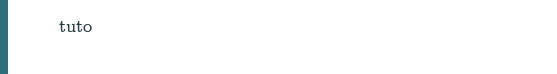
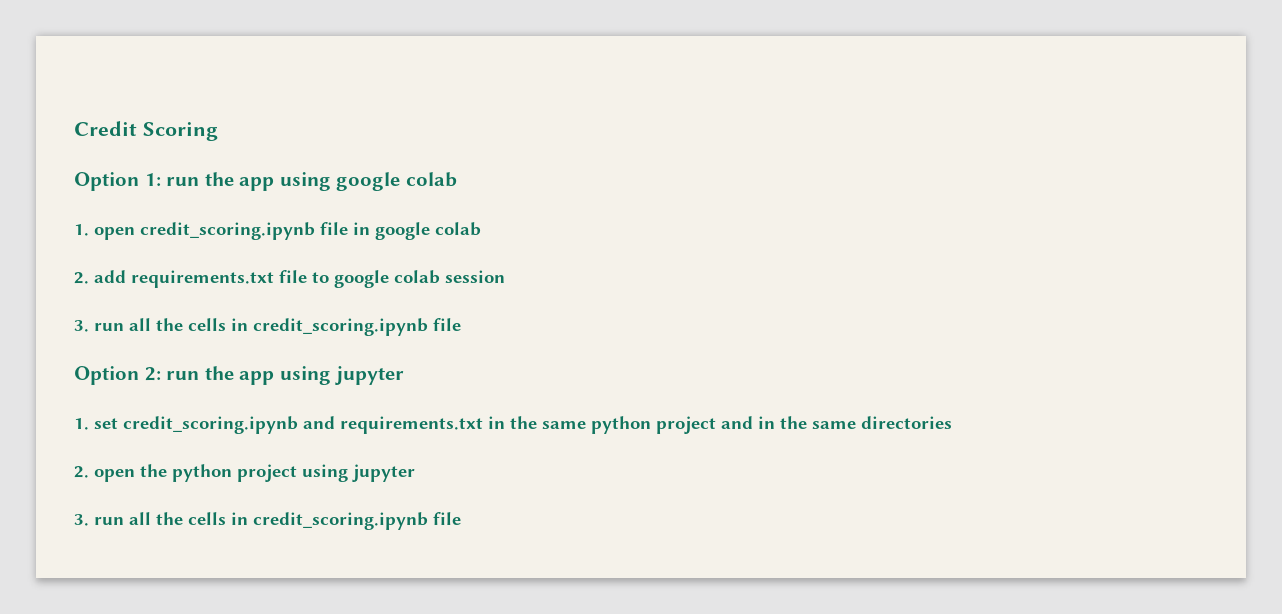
- tuto
+ Credit Scoring
+ Option 1: run the app using google colab
+ 1. open credit_scoring.ipynb file in google colab
+ 2. add requirements.txt file to google colab session
+ 3. run all the cells in credit_scoring.ipynb file
+ Option 2: run the app using jupyter
+ 1. set credit_scoring.ipynb and requirements.txt in the same python project and in the same directories
+ 2. open the python project using jupyter
+ 3. run all the cells in credit_scoring.ipynb file

